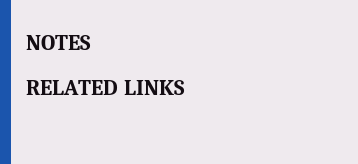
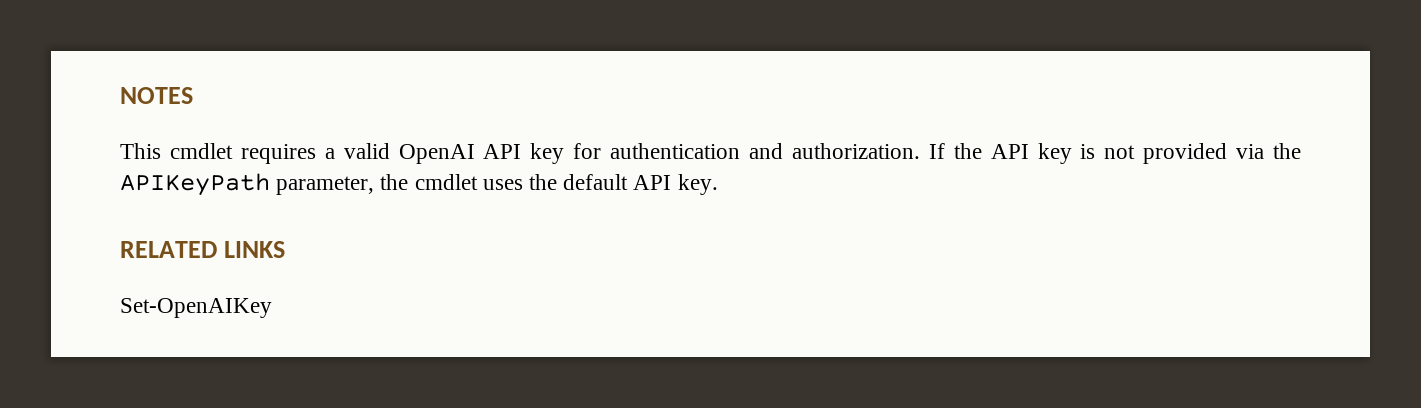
+ This cmdlet requires a valid OpenAI API key for authentication and authorization. If the API key is not provided via the APIKeyPath parameter, the cmdlet uses the default API key.
+ Set-OpenAIKey

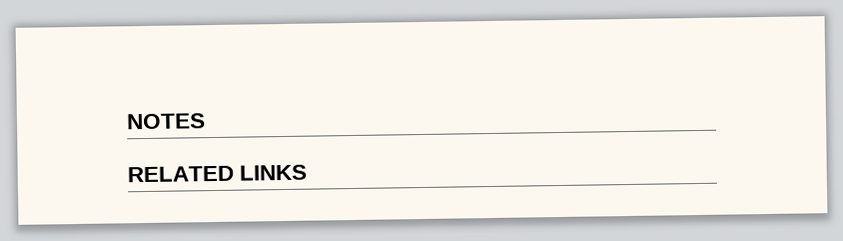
- This cmdlet requires a valid OpenAI API key for authentication and authorization. If the API key is not provided via the APIKeyPath parameter, the cmdlet uses the default API key.
- Set-OpenAIKey

